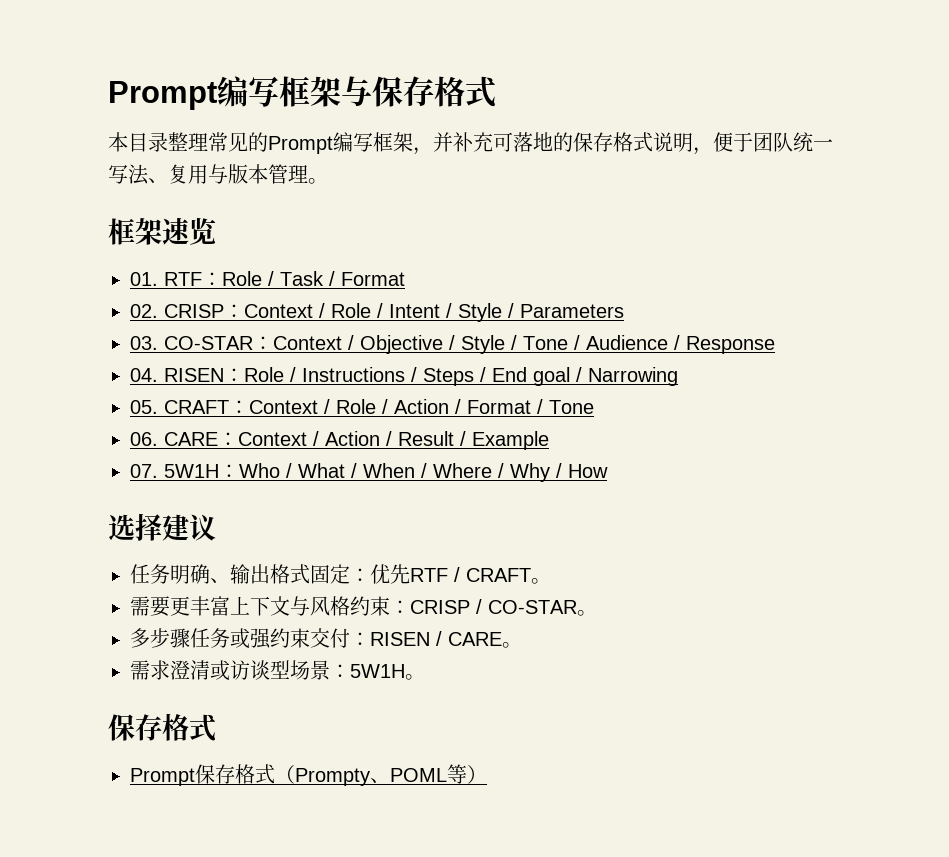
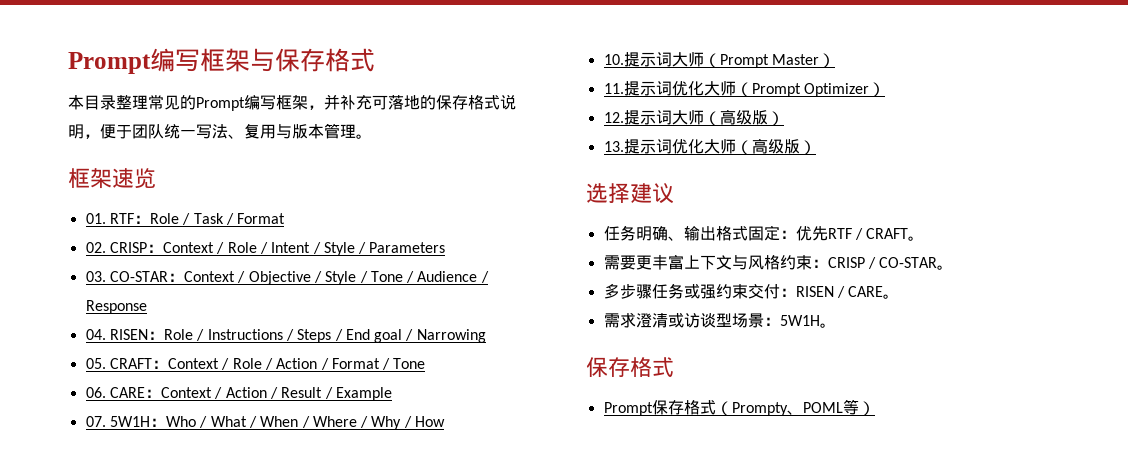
+ 10.提示词大师（Prompt Master）
+ 11.提示词优化大师（Prompt Optimizer）
+ 12.提示词大师（高级版）
+ 13.提示词优化大师（高级版）

